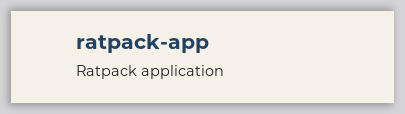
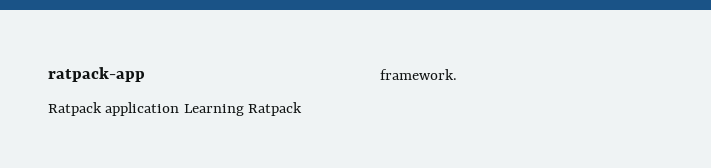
- Ratpack application
+ Ratpack application Learning Ratpack framework.

